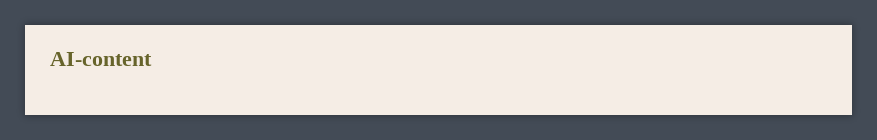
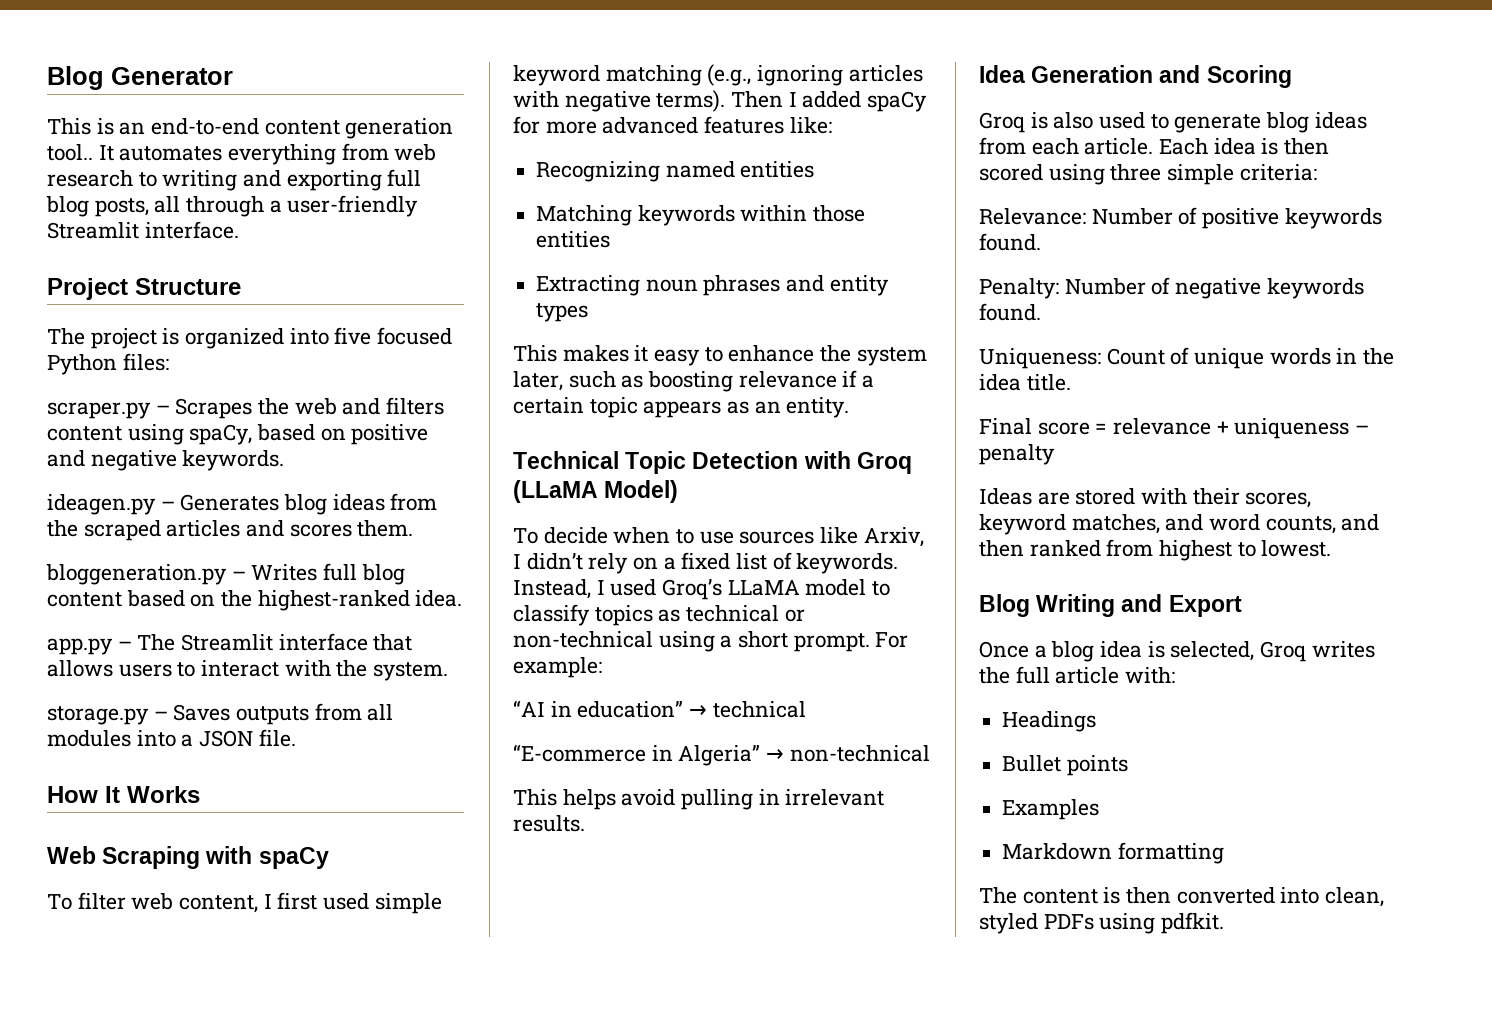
- AI-content
+ Blog Generator
+ This is an end-to-end content generation tool.. It automates everything from web research to writing and exporting full blog posts, all through a user-friendly Streamlit interface.
+ Project Structure
+ The project is organized into five focused Python files:
+ scraper.py – Scrapes the web and filters content using spaCy, based on positive and negative keywords.
+ ideagen.py – Generates blog ideas from the scraped articles and scores them.
+ bloggeneration.py – Writes full blog content based on the highest-ranked idea.
+ app.py – The Streamlit interface that allows users to interact with the system.
+ storage.py – Saves outputs from all modules into a JSON file.
+ How It Works
+ Web Scraping with spaCy
+ To filter web content, I first used simple keyword matching (e.g., ignoring articles with negative terms). Then I added spaCy for more advanced features like:
+ Recognizing named entities
+ Matching keywords within those entities
+ Extracting noun phrases and entity types
+ This makes it easy to enhance the system later, such as boosting relevance if a certain topic appears as an entity.
+ Technical Topic Detection with Groq (LLaMA Model)
+ To decide when to use sources like Arxiv, I didn’t rely on a fixed list of keywords. Instead, I used Groq’s LLaMA model to classify topics as technical or non-technical using a short prompt. For example:
+ “AI in education” → technical
+ “E-commerce in Algeria” → non-technical
+ This helps avoid pulling in irrelevant results.
+ Idea Generation and Scoring
+ Groq is also used to generate blog ideas from each article. Each idea is then scored using three simple criteria:
+ Relevance: Number of positive keywords found.
+ Penalty: Number of negative keywords found.
+ Uniqueness: Count of unique words in the idea title.
+ Final score = relevance + uniqueness – penalty
+ Ideas are stored with their scores, keyword matches, and word counts, and then ranked from highest to lowest.
+ Blog Writing and Export
+ Once a blog idea is selected, Groq writes the full article with:
+ Headings
+ Bullet points
+ Examples
+ Markdown formatting
+ The content is then converted into clean, styled PDFs using pdfkit.

